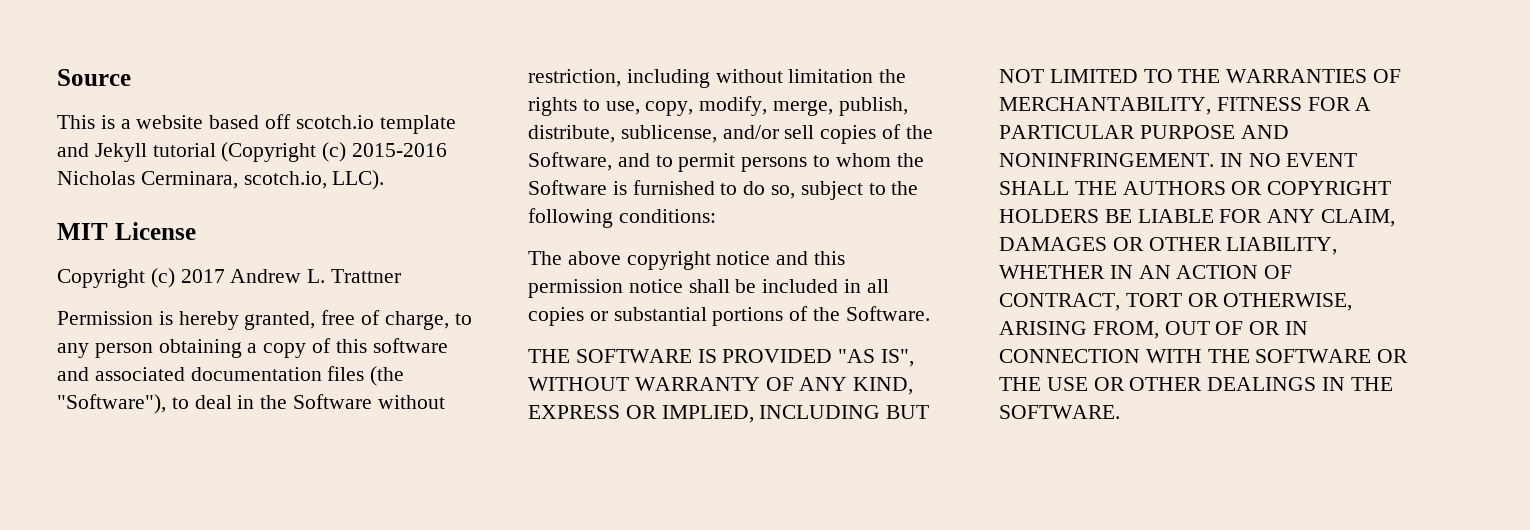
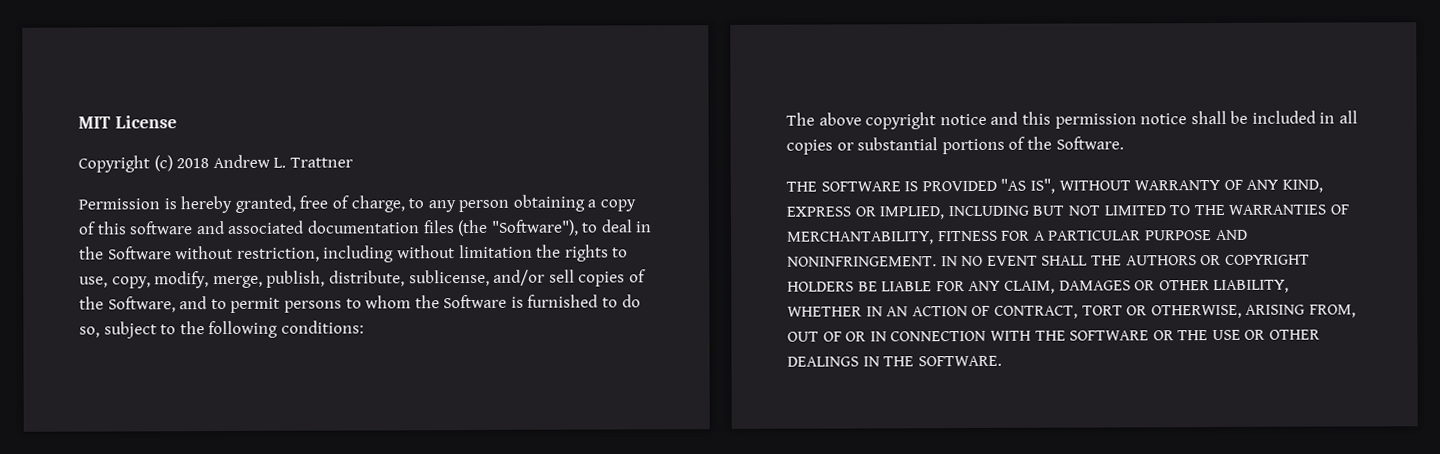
- Source
- This is a website based off scotch.io template and Jekyll tutorial (Copyright (c) 2015-2016 Nicholas Cerminara, scotch.io, LLC).
- Copyright (c) 2017 Andrew L. Trattner
+ Copyright (c) 2018 Andrew L. Trattner

